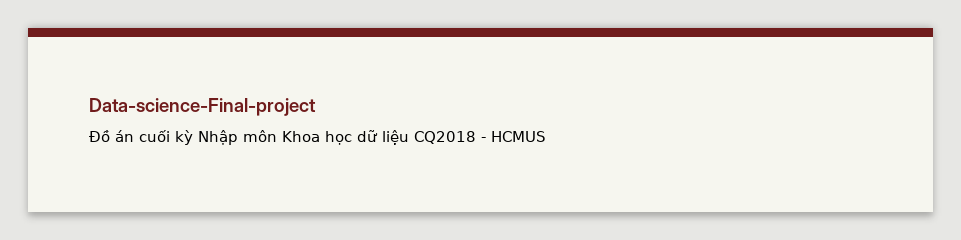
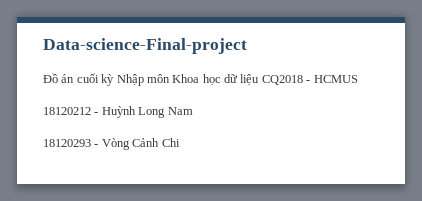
+ 18120212 - Huỳnh Long Nam
+ 18120293 - Vòng Cảnh Chi

